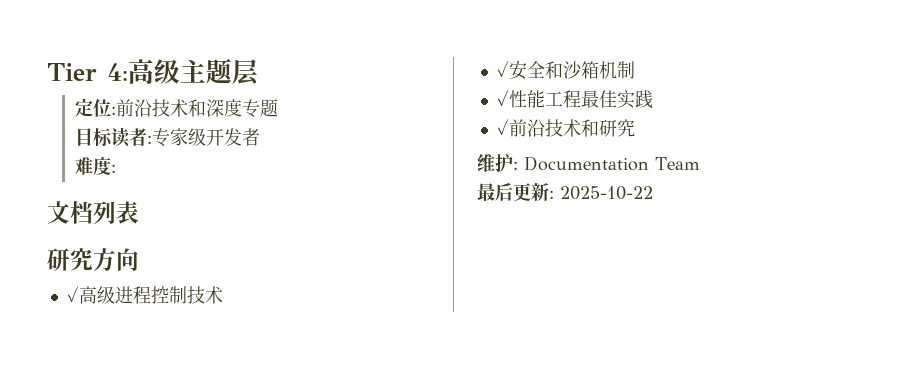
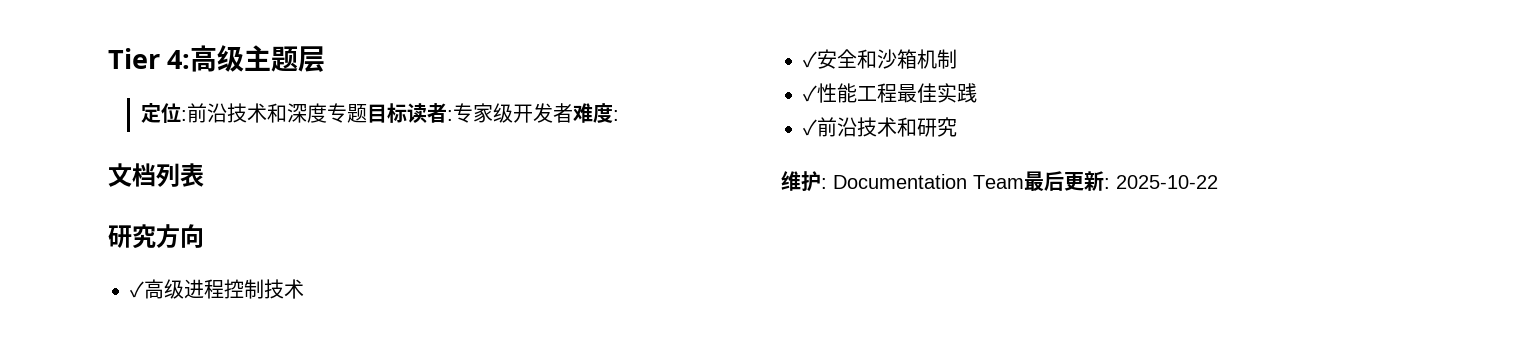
- 定位:前沿技术和深度专题
- 目标读者:专家级开发者
- 难度:
+ 定位:前沿技术和深度专题目标读者:专家级开发者难度:
- 维护: Documentation Team
- 最后更新: 2025-10-22
+ 维护: Documentation Team最后更新: 2025-10-22

